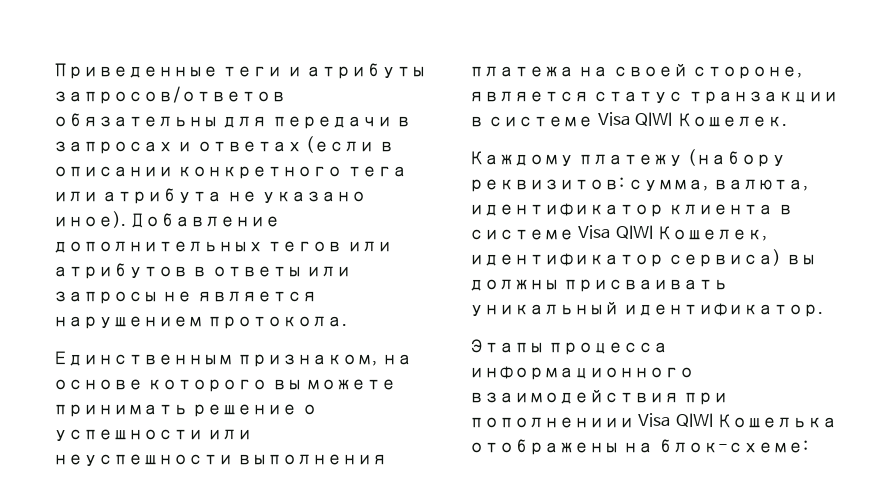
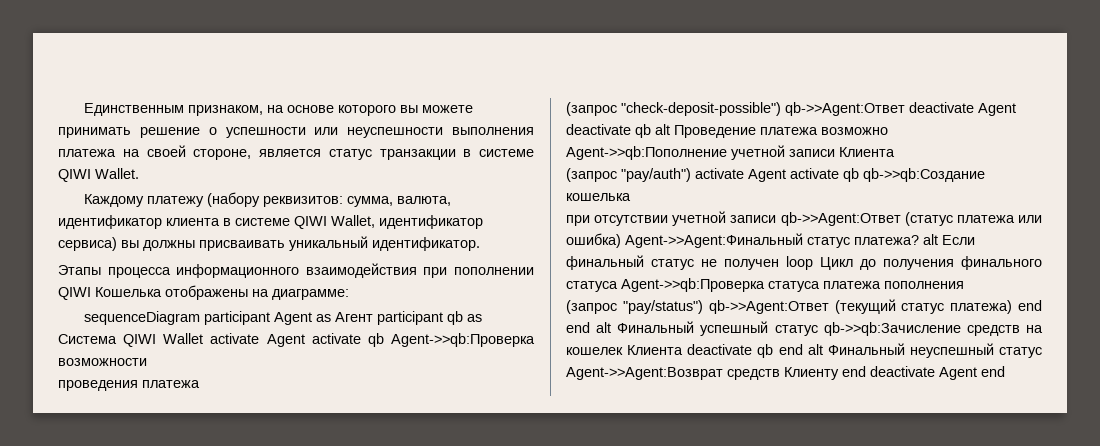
- Приведенные теги и атрибуты запросов/ответов обязательны для передачи в запросах и ответах (если в описании конкретного тега или атрибута не указано иное). Добавление дополнительных тегов или атрибутов в ответы или запросы не является нарушением протокола.
- Единственным признаком, на основе которого вы можете принимать решение о успешности или неуспешности выполнения платежа на своей стороне, является статус транзакции в системе Visa QIWI Кошелек.
+ Единственным признаком, на основе которого вы можете принимать решение о успешности или неуспешности выполнения платежа на своей стороне, является статус транзакции в системе QIWI Wallet.
- Каждому платежу (набору реквизитов: сумма, валюта, идентификатор клиента в системе Visa QIWI Кошелек, идентификатор сервиса) вы должны присваивать уникальный идентификатор.
+ Каждому платежу (набору реквизитов: сумма, валюта, идентификатор клиента в системе QIWI Wallet, идентификатор сервиса) вы должны присваивать уникальный идентификатор.
- Этапы процесса информационного взаимодействия при пополнениии Visa QIWI Кошелька отображены на блок-схеме:
+ Этапы процесса информационного взаимодействия при пополнении QIWI Кошелька отображены на диаграмме:
+ sequenceDiagram participant Agent as Агент participant qb as Система QIWI Wallet activate Agent activate qb Agent->>qb:Проверка возможности
+ проведения платежа
+ (запрос "check-deposit-possible") qb->>Agent:Ответ deactivate Agent deactivate qb alt Проведение платежа возможно Agent->>qb:Пополнение учетной записи Клиента
+ (запрос "pay/auth") activate Agent activate qb qb->>qb:Создание кошелька
+ при отсутствии учетной записи qb->>Agent:Ответ (статус платежа или ошибка) Agent->>Agent:Финальный статус платежа? alt Если финальный статус не получен loop Цикл до получения финального статуса Agent->>qb:Проверка статуса платежа пополнения
+ (запрос "pay/status") qb->>Agent:Ответ (текущий статус платежа) end end alt Финальный успешный статус qb->>qb:Зачисление средств на кошелек Клиента deactivate qb end alt Финальный неуспешный статус Agent->>Agent:Возврат средств Клиенту end deactivate Agent end

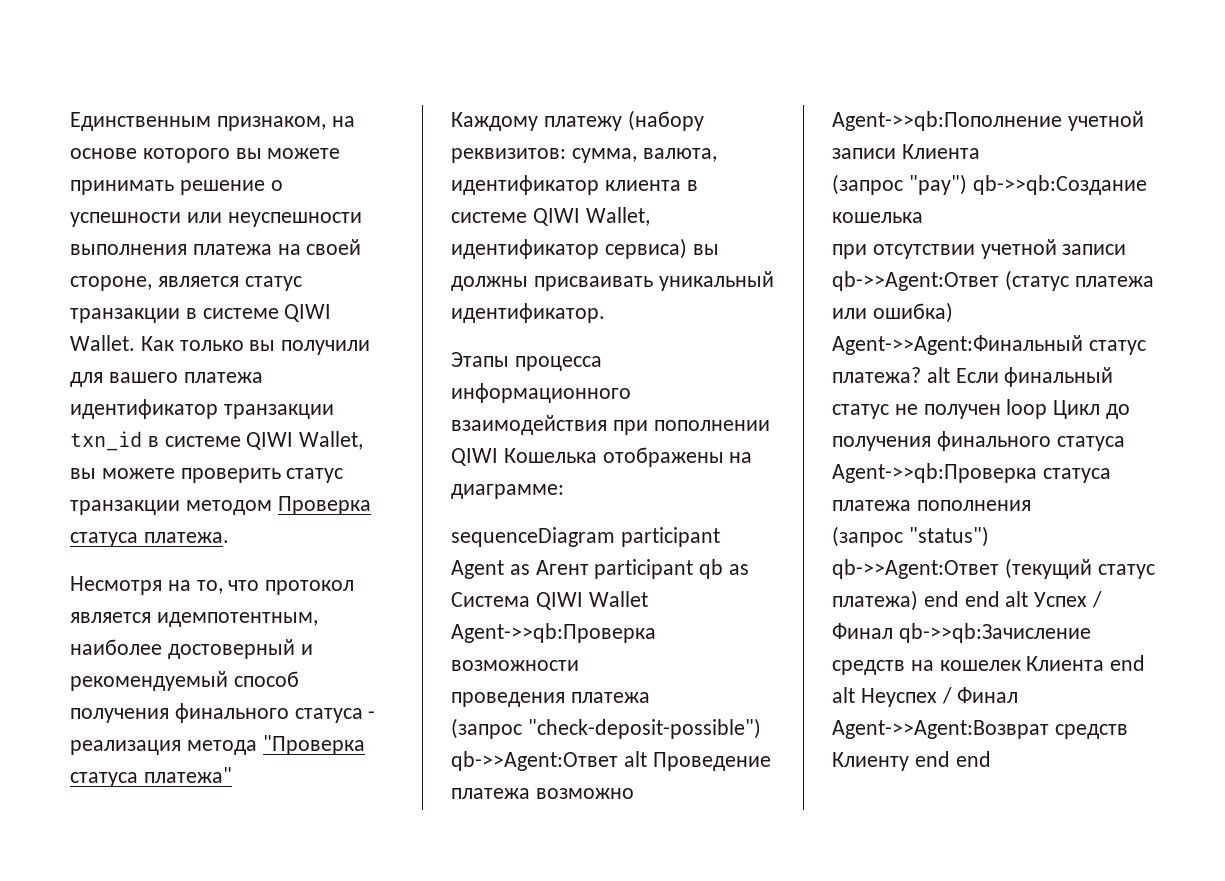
+ Как только вы получили для вашего платежа идентификатор транзакции txn_id в системе QIWI Wallet, вы можете проверить статус транзакции методом Проверка статуса платежа.
+ Несмотря на то, что протокол является идемпотентным, наиболее достоверный и рекомендуемый способ получения финального статуса - реализация метода "Проверка статуса платежа"
- sequenceDiagram participant Agent as Агент participant qb as Система QIWI Wallet activate Agent activate qb Agent->>qb:Проверка возможности
+ sequenceDiagram participant Agent as Агент participant qb as Система QIWI Wallet Agent->>qb:Проверка возможности
- (запрос "check-deposit-possible") qb->>Agent:Ответ deactivate Agent deactivate qb alt Проведение платежа возможно Agent->>qb:Пополнение учетной записи Клиента
+ (запрос "check-deposit-possible") qb->>Agent:Ответ alt Проведение платежа возможно Agent->>qb:Пополнение учетной записи Клиента
- (запрос "pay/auth") activate Agent activate qb qb->>qb:Создание кошелька
+ (запрос "pay") qb->>qb:Создание кошелька
- (запрос "pay/status") qb->>Agent:Ответ (текущий статус платежа) end end alt Финальный успешный статус qb->>qb:Зачисление средств на кошелек Клиента deactivate qb end alt Финальный неуспешный статус Agent->>Agent:Возврат средств Клиенту end deactivate Agent end
+ (запрос "status") qb->>Agent:Ответ (текущий статус платежа) end end alt Успех / Финал qb->>qb:Зачисление средств на кошелек Клиента end alt Неуспех / Финал Agent->>Agent:Возврат средств Клиенту end end

